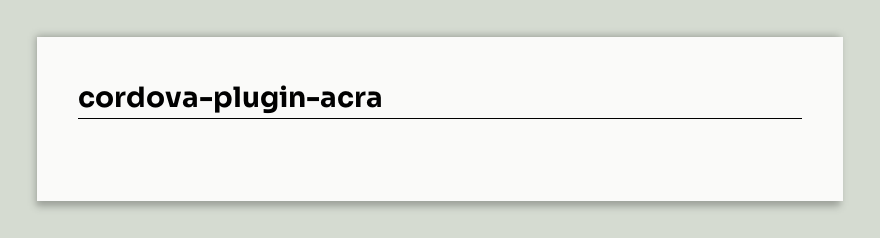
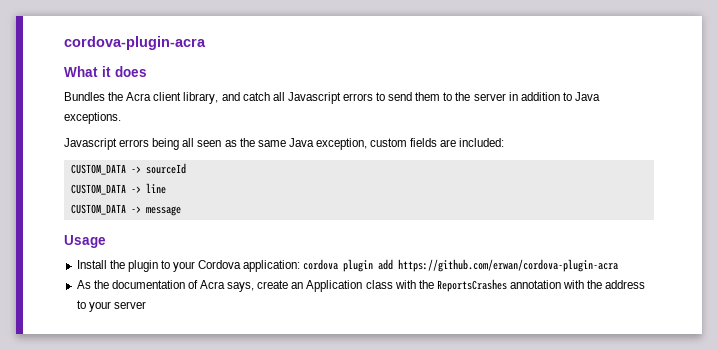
+ What it does
+ Bundles the Acra client library, and catch all Javascript errors to send them to the server in addition to Java exceptions.
+ Javascript errors being all seen as the same Java exception, custom fields are included:
+ CUSTOM_DATA -> sourceId
+ CUSTOM_DATA -> line
+ CUSTOM_DATA -> message
+ Usage
+ Install the plugin to your Cordova application: cordova plugin add https://github.com/erwan/cordova-plugin-acra
+ As the documentation of Acra says, create an Application class with the ReportsCrashes annotation with the address to your server

